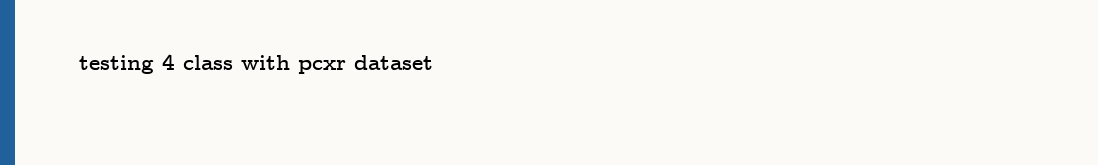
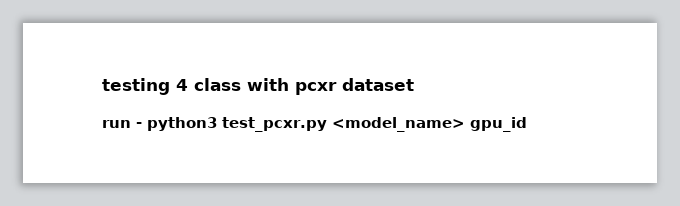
+ run - python3 test_pcxr.py <model_name> gpu_id

